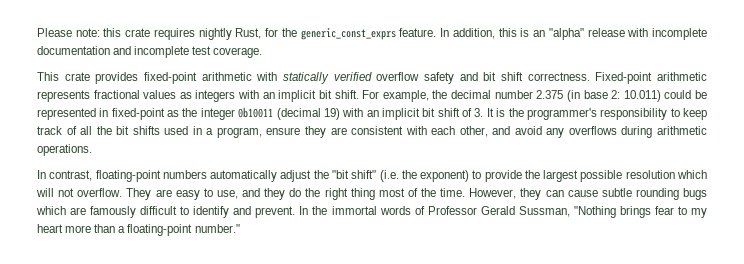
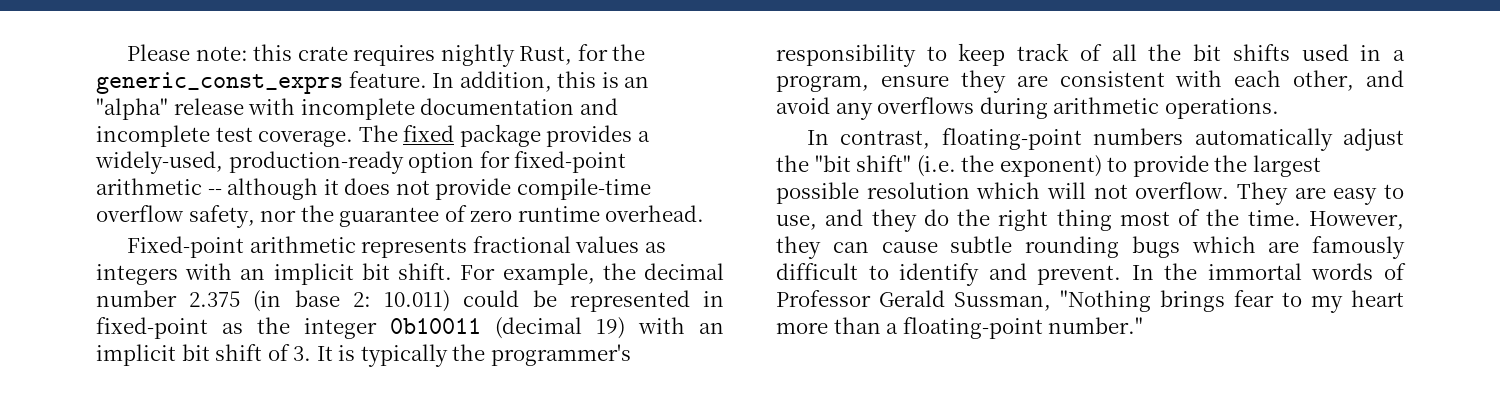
- In addition, this is an "alpha" release with incomplete documentation and incomplete test coverage.
- This crate provides fixed-point arithmetic with statically verified overflow safety and bit shift correctness. Fixed-point arithmetic represents fractional values as integers with an implicit bit shift.
+ In addition, this is an "alpha" release with incomplete documentation and incomplete test coverage. The fixed package provides a widely-used, production-ready option for fixed-point arithmetic -- although it does not provide compile-time overflow safety, nor the guarantee of zero runtime overhead.
+ Fixed-point arithmetic represents fractional values as integers with an implicit bit shift.
- For example, the decimal number 2.375 (in base 2: 10.011) could be represented in fixed-point as the integer 0b10011 (decimal 19) with an implicit bit shift of 3. It is the programmer's responsibility to keep track of all the bit shifts used in a program, ensure they are consistent with each other, and avoid any overflows during arithmetic operations.
+ For example, the decimal number 2.375 (in base 2: 10.011) could be represented in fixed-point as the integer 0b10011 (decimal 19) with an implicit bit shift of 3. It is typically the programmer's responsibility to keep track of all the bit shifts used in a program, ensure they are consistent with each other, and avoid any overflows during arithmetic operations.

